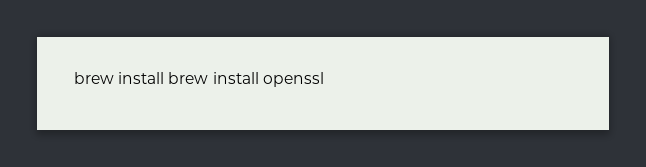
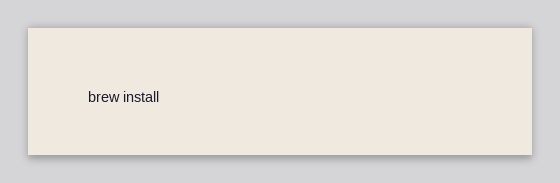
- brew install brew install openssl
+ brew install

